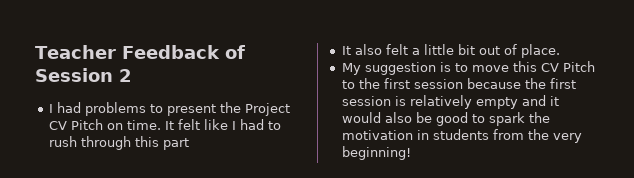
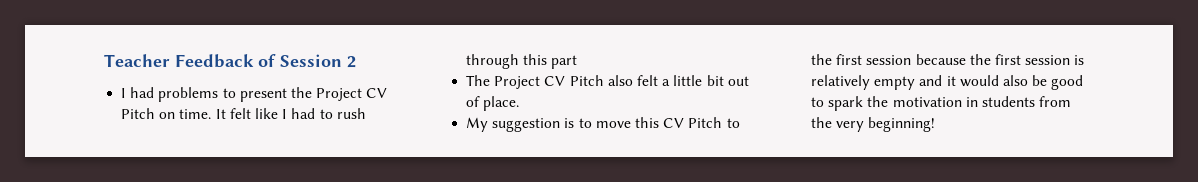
- It also felt a little bit out of place.
+ The Project CV Pitch also felt a little bit out of place.

